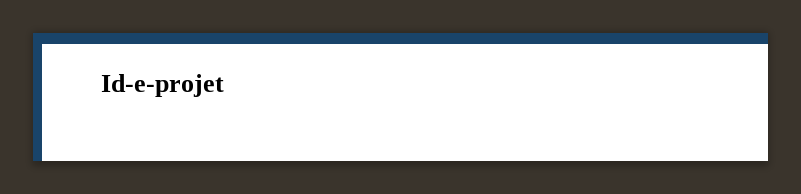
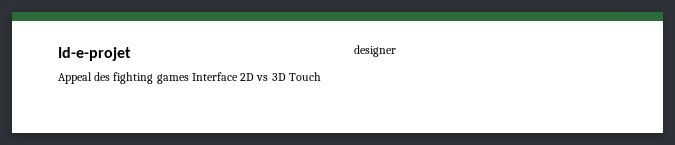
+ Appeal des fighting games Interface 2D vs 3D Touch designer

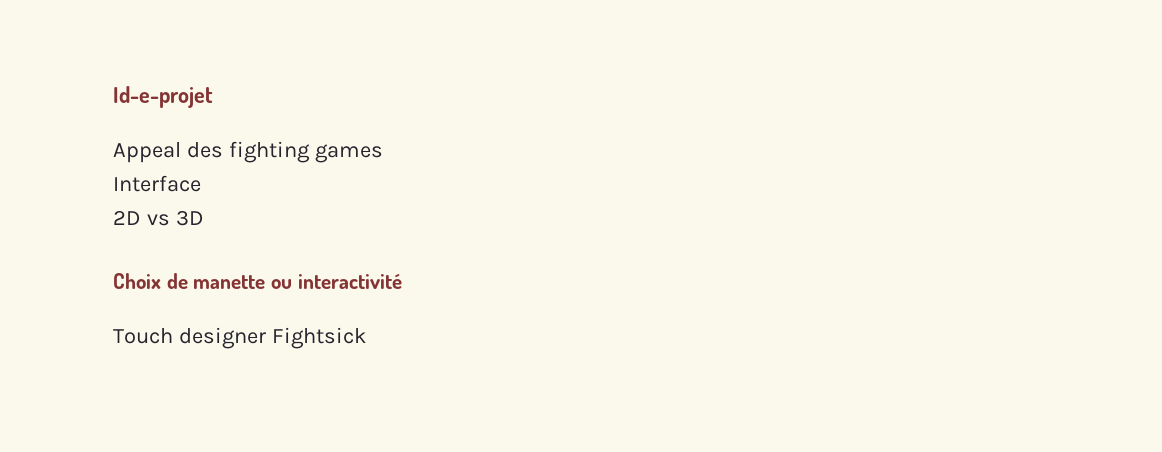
- Appeal des fighting games Interface 2D vs 3D Touch designer
+ Appeal des fighting games
+ Interface
+ 2D vs 3D
+ Choix de manette ou interactivité
+ Touch designer Fightsick

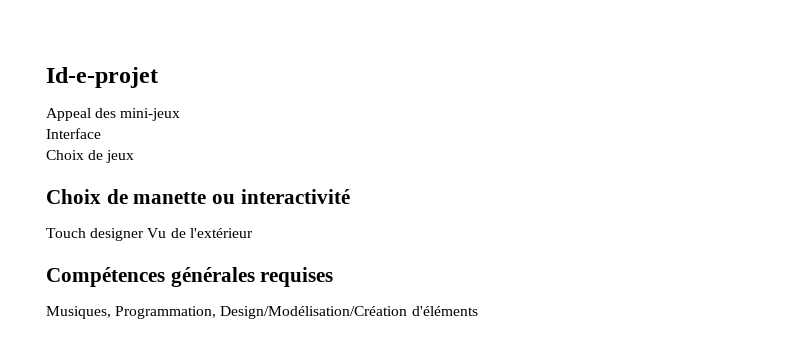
- Appeal des fighting games
+ Appeal des mini-jeux
- 2D vs 3D
+ Choix de jeux
- Touch designer Fightsick
+ Touch designer Vu de l'extérieur
+ Compétences générales requises
+ Musiques, Programmation, Design/Modélisation/Création d'éléments

